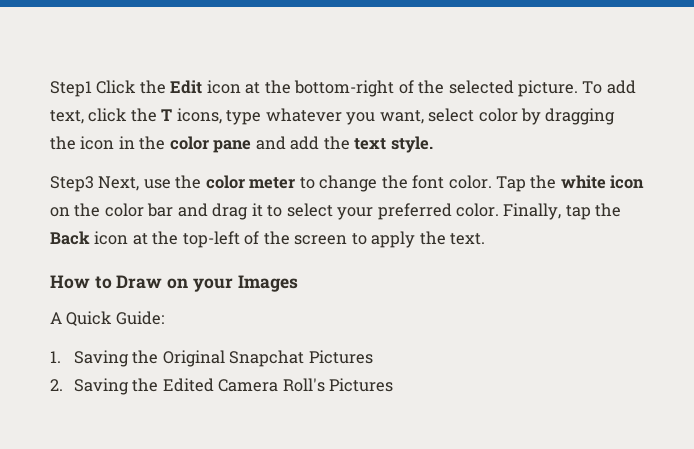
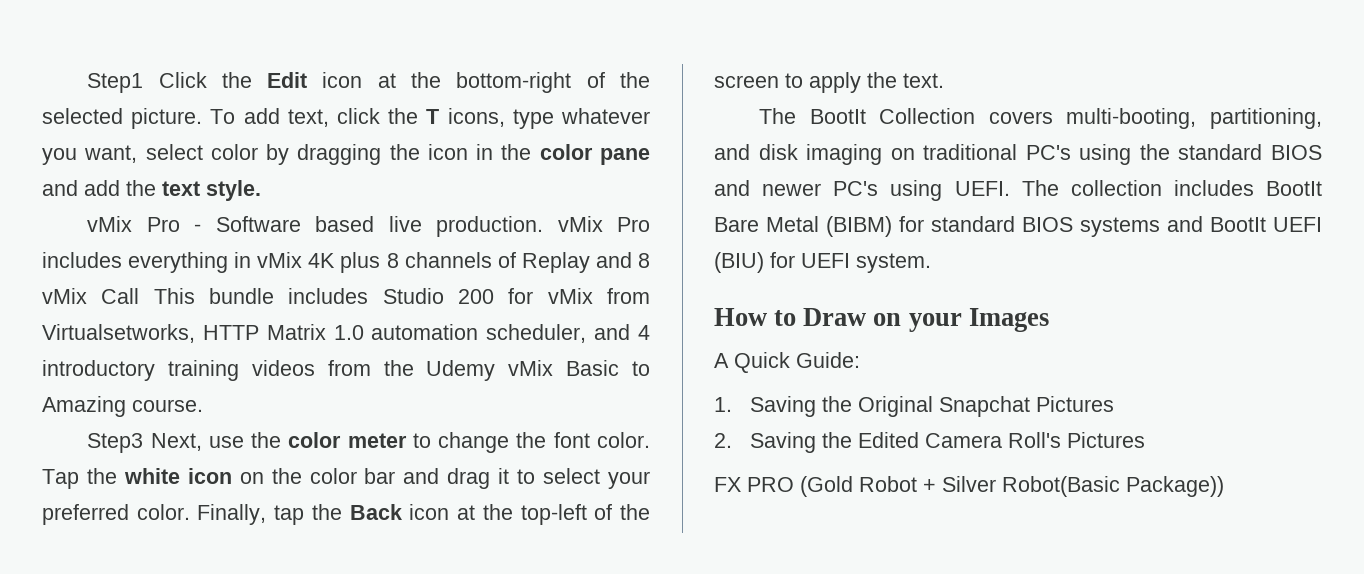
+ vMix Pro - Software based live production. vMix Pro includes everything in vMix 4K plus 8 channels of Replay and 8 vMix Call This bundle includes Studio 200 for vMix from Virtualsetworks, HTTP Matrix 1.0 automation scheduler, and 4 introductory training videos from the Udemy vMix Basic to Amazing course.
+ The BootIt Collection covers multi-booting, partitioning, and disk imaging on traditional PC's using the standard BIOS and newer PC's using UEFI. The collection includes BootIt Bare Metal (BIBM) for standard BIOS systems and BootIt UEFI (BIU) for UEFI system.
+ FX PRO (Gold Robot + Silver Robot(Basic Package))

